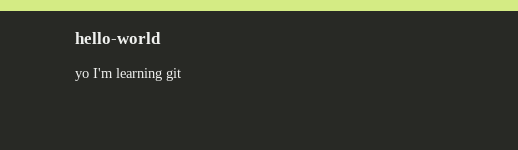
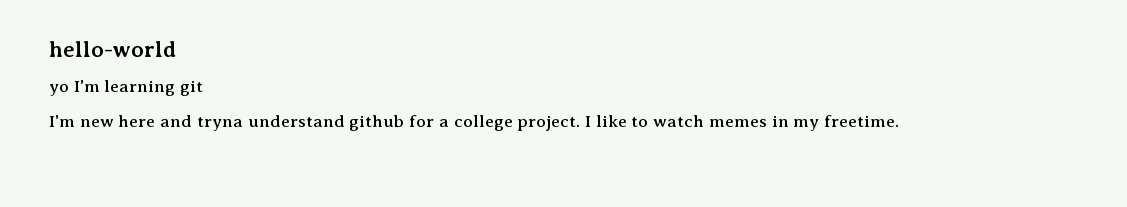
+ I'm new here and tryna understand github for a college project. I like to watch memes in my freetime.

